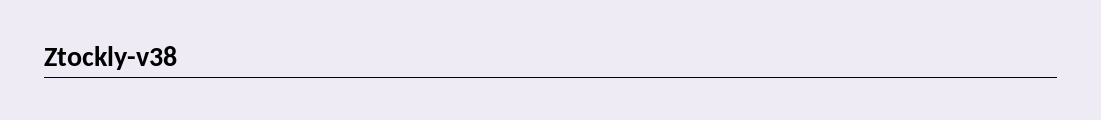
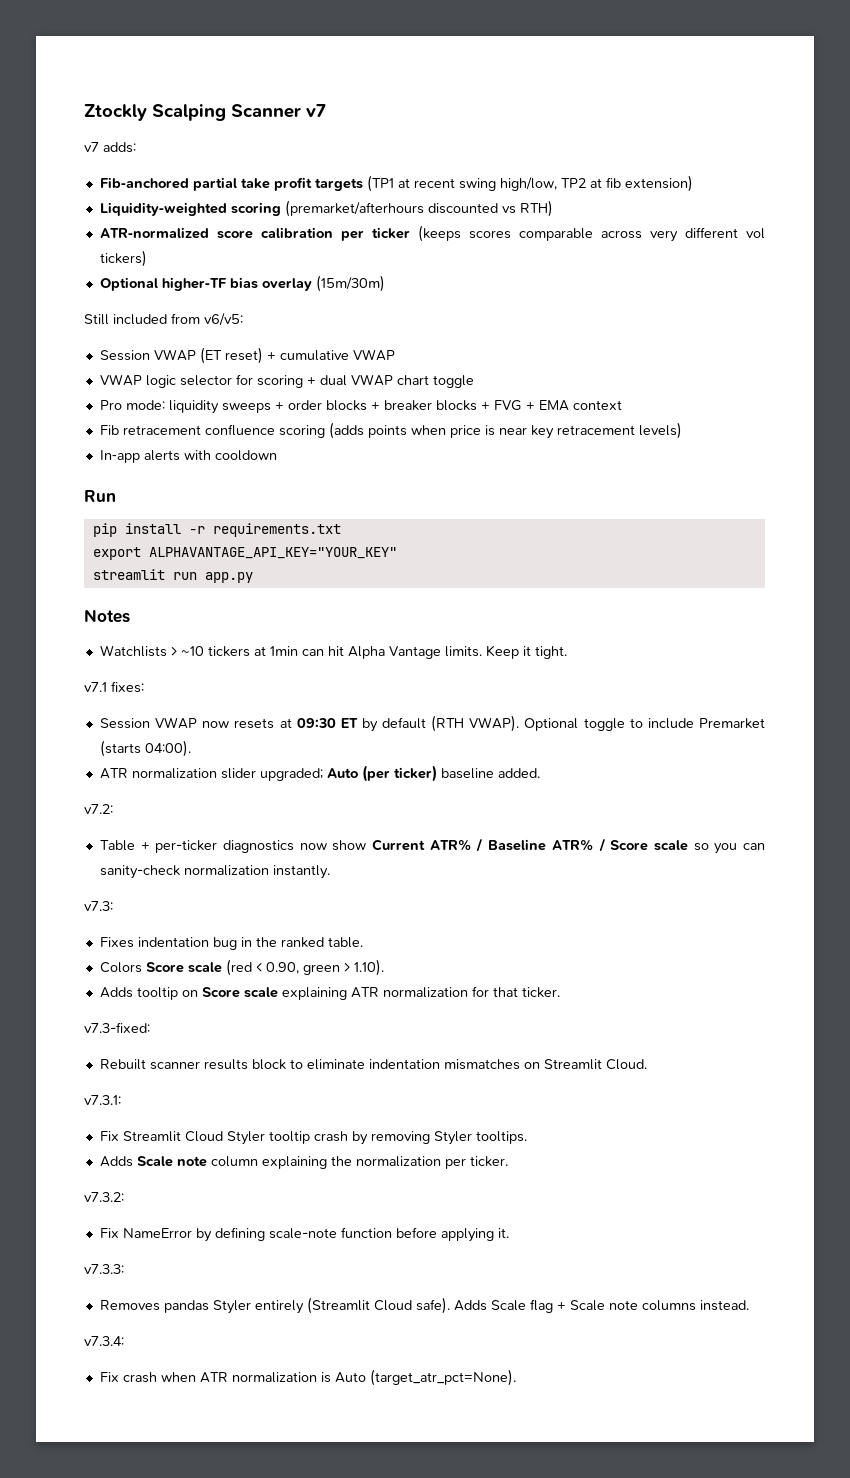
- Ztockly-v38
+ Ztockly Scalping Scanner v7
+ v7 adds:
+ Fib‑anchored partial take profit targets (TP1 at recent swing high/low, TP2 at fib extension)
+ Liquidity‑weighted scoring (premarket/afterhours discounted vs RTH)
+ ATR‑normalized score calibration per ticker (keeps scores comparable across very different vol tickers)
+ Optional higher‑TF bias overlay (15m/30m)
+ Still included from v6/v5:
+ Session VWAP (ET reset) + cumulative VWAP
+ VWAP logic selector for scoring + dual VWAP chart toggle
+ Pro mode: liquidity sweeps + order blocks + breaker blocks + FVG + EMA context
+ Fib retracement confluence scoring (adds points when price is near key retracement levels)
+ In‑app alerts with cooldown
+ Run
+ pip install -r requirements.txt
+ export ALPHAVANTAGE_API_KEY="YOUR_KEY"
+ streamlit run app.py
+ Notes
+ Watchlists > ~10 tickers at 1min can hit Alpha Vantage limits. Keep it tight.
+ v7.1 fixes:
+ Session VWAP now resets at 09:30 ET by default (RTH VWAP). Optional toggle to include Premarket (starts 04:00).
+ ATR normalization slider upgraded; Auto (per ticker) baseline added.
+ v7.2:
+ Table + per-ticker diagnostics now show Current ATR% / Baseline ATR% / Score scale so you can sanity-check normalization instantly.
+ v7.3:
+ Fixes indentation bug in the ranked table.
+ Colors Score scale (red < 0.90, green > 1.10).
+ Adds tooltip on Score scale explaining ATR normalization for that ticker.
+ v7.3-fixed:
+ Rebuilt scanner results block to eliminate indentation mismatches on Streamlit Cloud.
+ v7.3.1:
+ Fix Streamlit Cloud Styler tooltip crash by removing Styler tooltips.
+ Adds Scale note column explaining the normalization per ticker.
+ v7.3.2:
+ Fix NameError by defining scale-note function before applying it.
+ v7.3.3:
+ Removes pandas Styler entirely (Streamlit Cloud safe). Adds Scale flag + Scale note columns instead.
+ v7.3.4:
+ Fix crash when ATR normalization is Auto (target_atr_pct=None).

